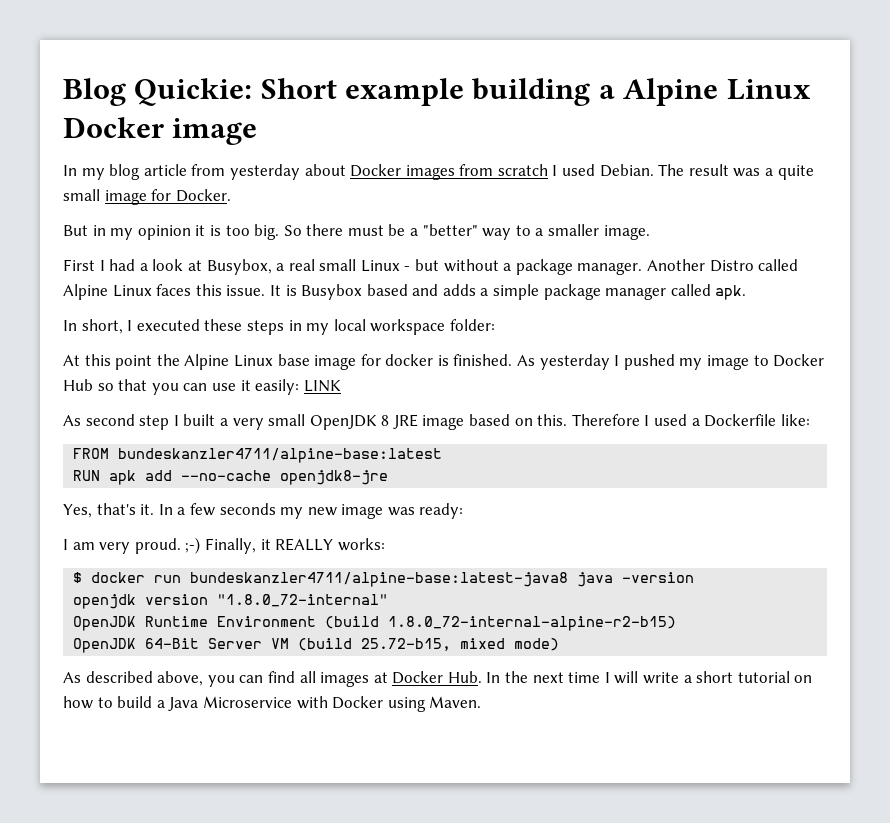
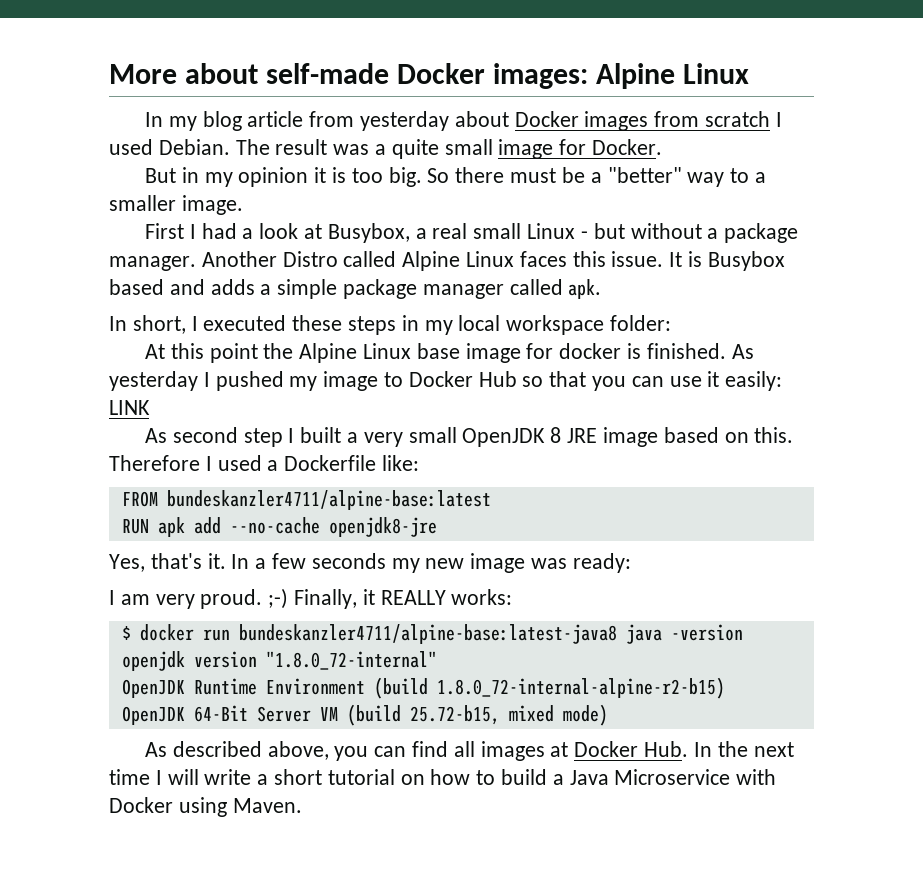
- Blog Quickie: Short example building a Alpine Linux Docker image
+ More about self-made Docker images: Alpine Linux

